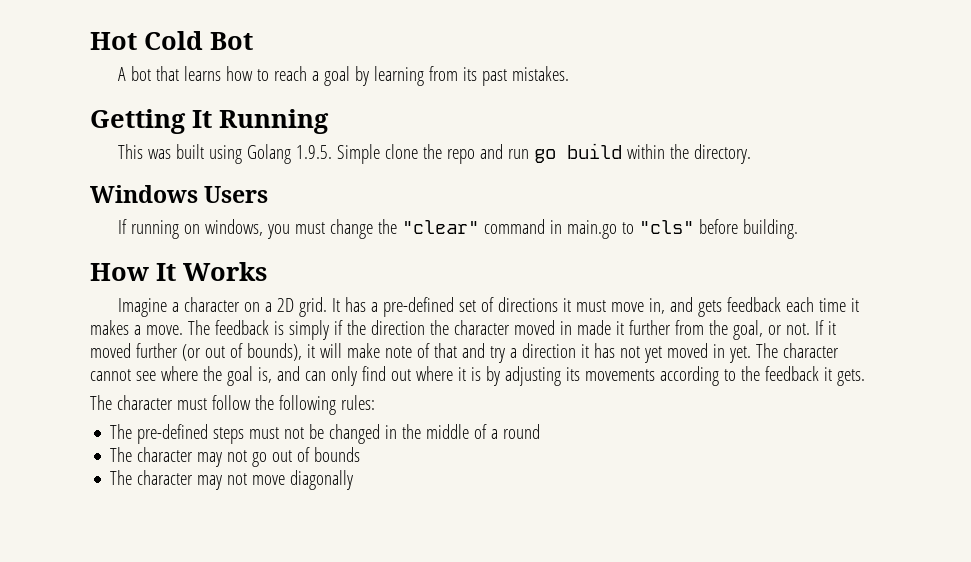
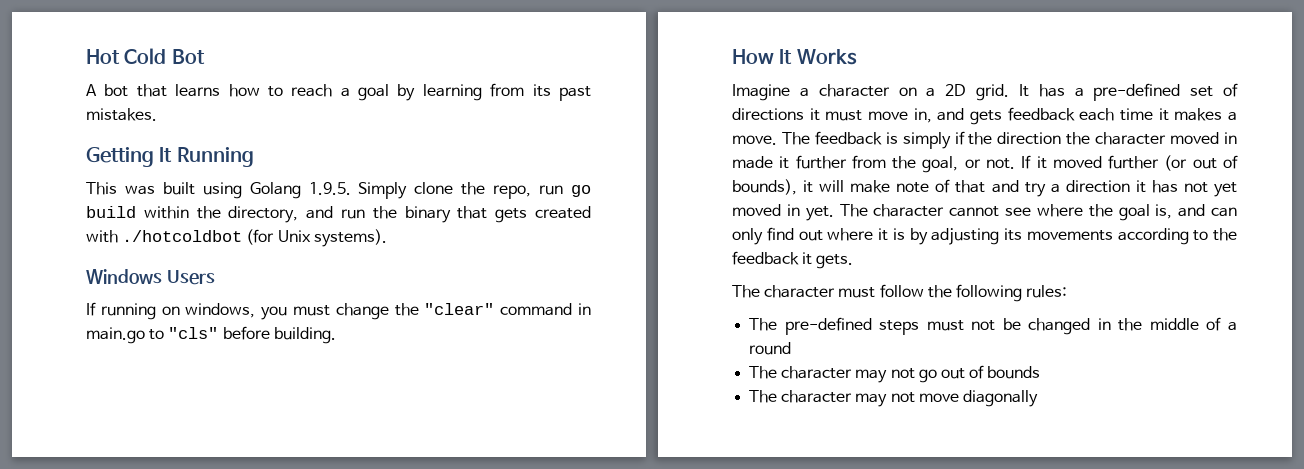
- This was built using Golang 1.9.5. Simple clone the repo and run go build within the directory.
+ This was built using Golang 1.9.5. Simply clone the repo, run go build within the directory, and run the binary that gets created with ./hotcoldbot (for Unix systems).

